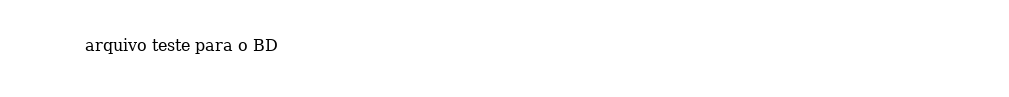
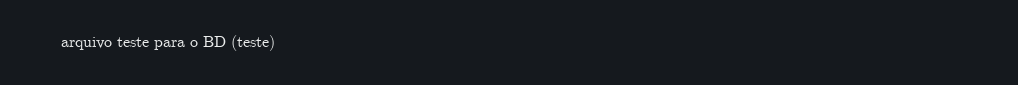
- arquivo teste para o BD
+ arquivo teste para o BD (teste)

